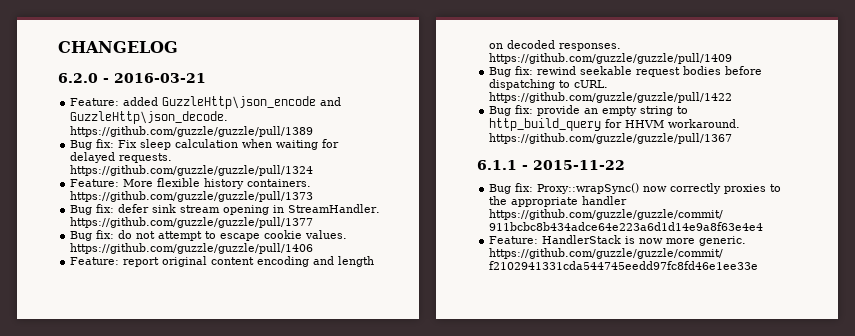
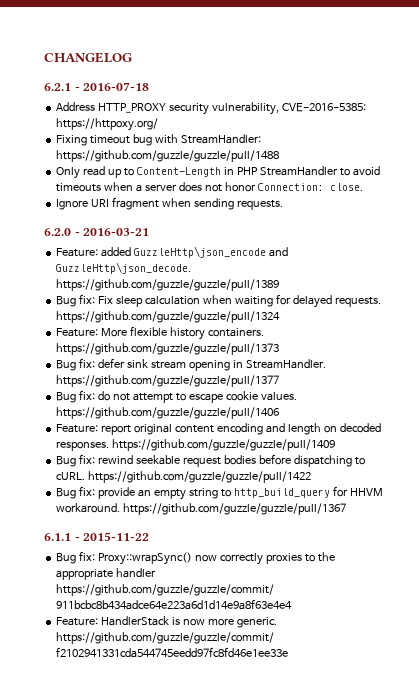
+ 6.2.1 - 2016-07-18
+ Address HTTP_PROXY security vulnerability, CVE-2016-5385: https://httpoxy.org/
+ Fixing timeout bug with StreamHandler: https://github.com/guzzle/guzzle/pull/1488
+ Only read up to Content-Length in PHP StreamHandler to avoid timeouts when a server does not honor Connection: close.
+ Ignore URI fragment when sending requests.

